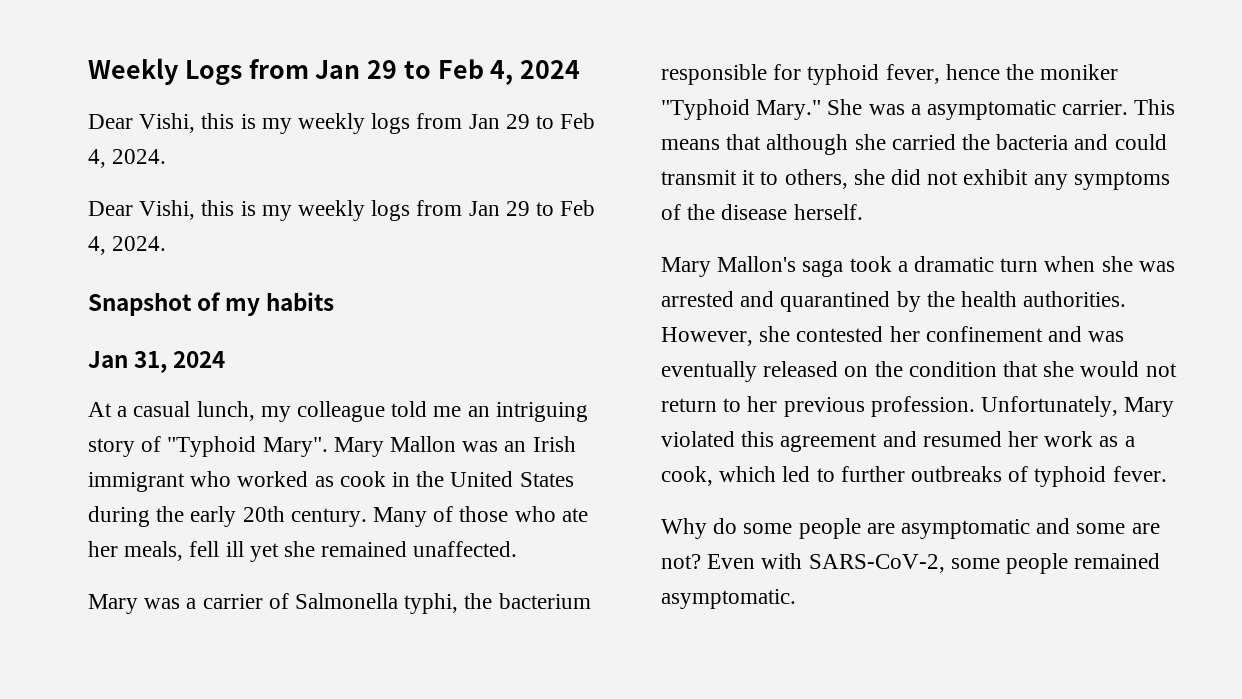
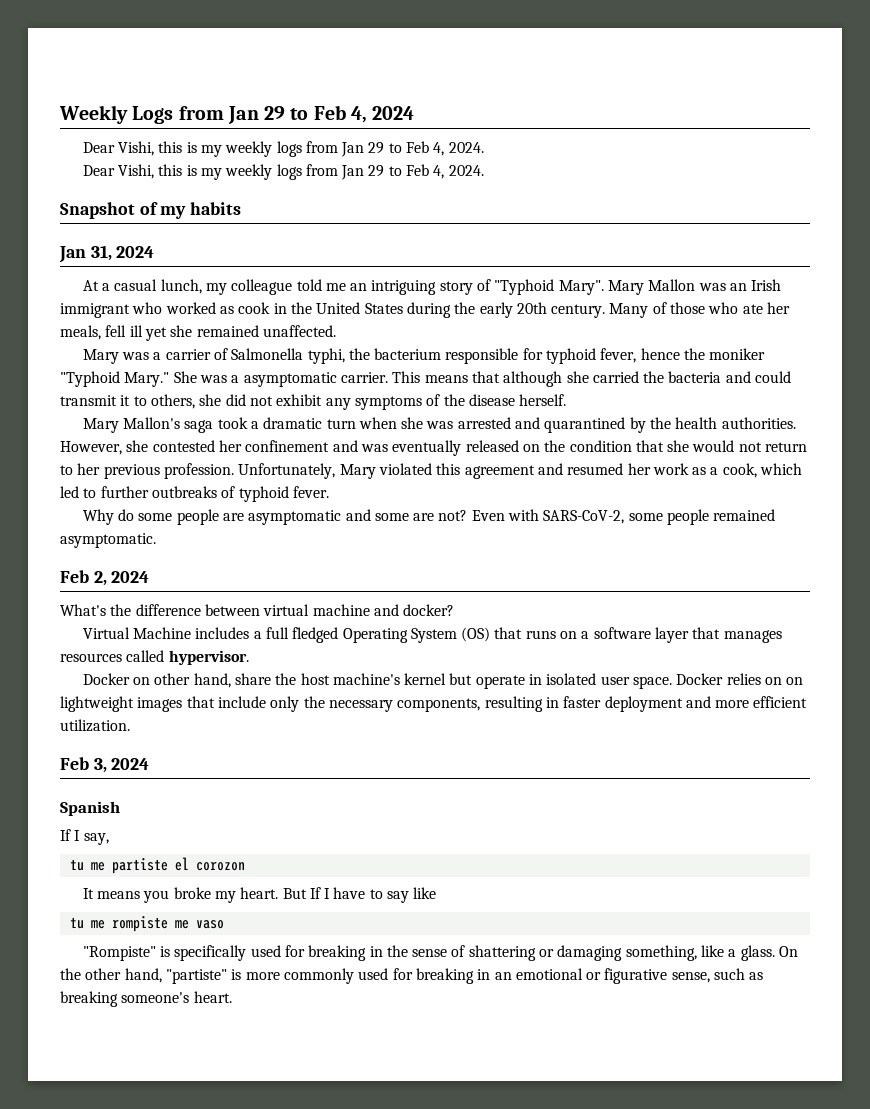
+ Feb 2, 2024
+ What's the difference between virtual machine and docker?
+ Virtual Machine includes a full fledged Operating System (OS) that runs on a software layer that manages resources called hypervisor.
+ Docker on other hand, share the host machine's kernel but operate in isolated user space. Docker relies on on lightweight images that include only the necessary components, resulting in faster deployment and more efficient utilization.
+ Feb 3, 2024
+ Spanish
+ If I say,
+ tu me partiste el corozon
+ It means you broke my heart. But If I have to say like
+ tu me rompiste me vaso
+ "Rompiste" is specifically used for breaking in the sense of shattering or damaging something, like a glass. On the other hand, "partiste" is more commonly used for breaking in an emotional or figurative sense, such as breaking someone's heart.

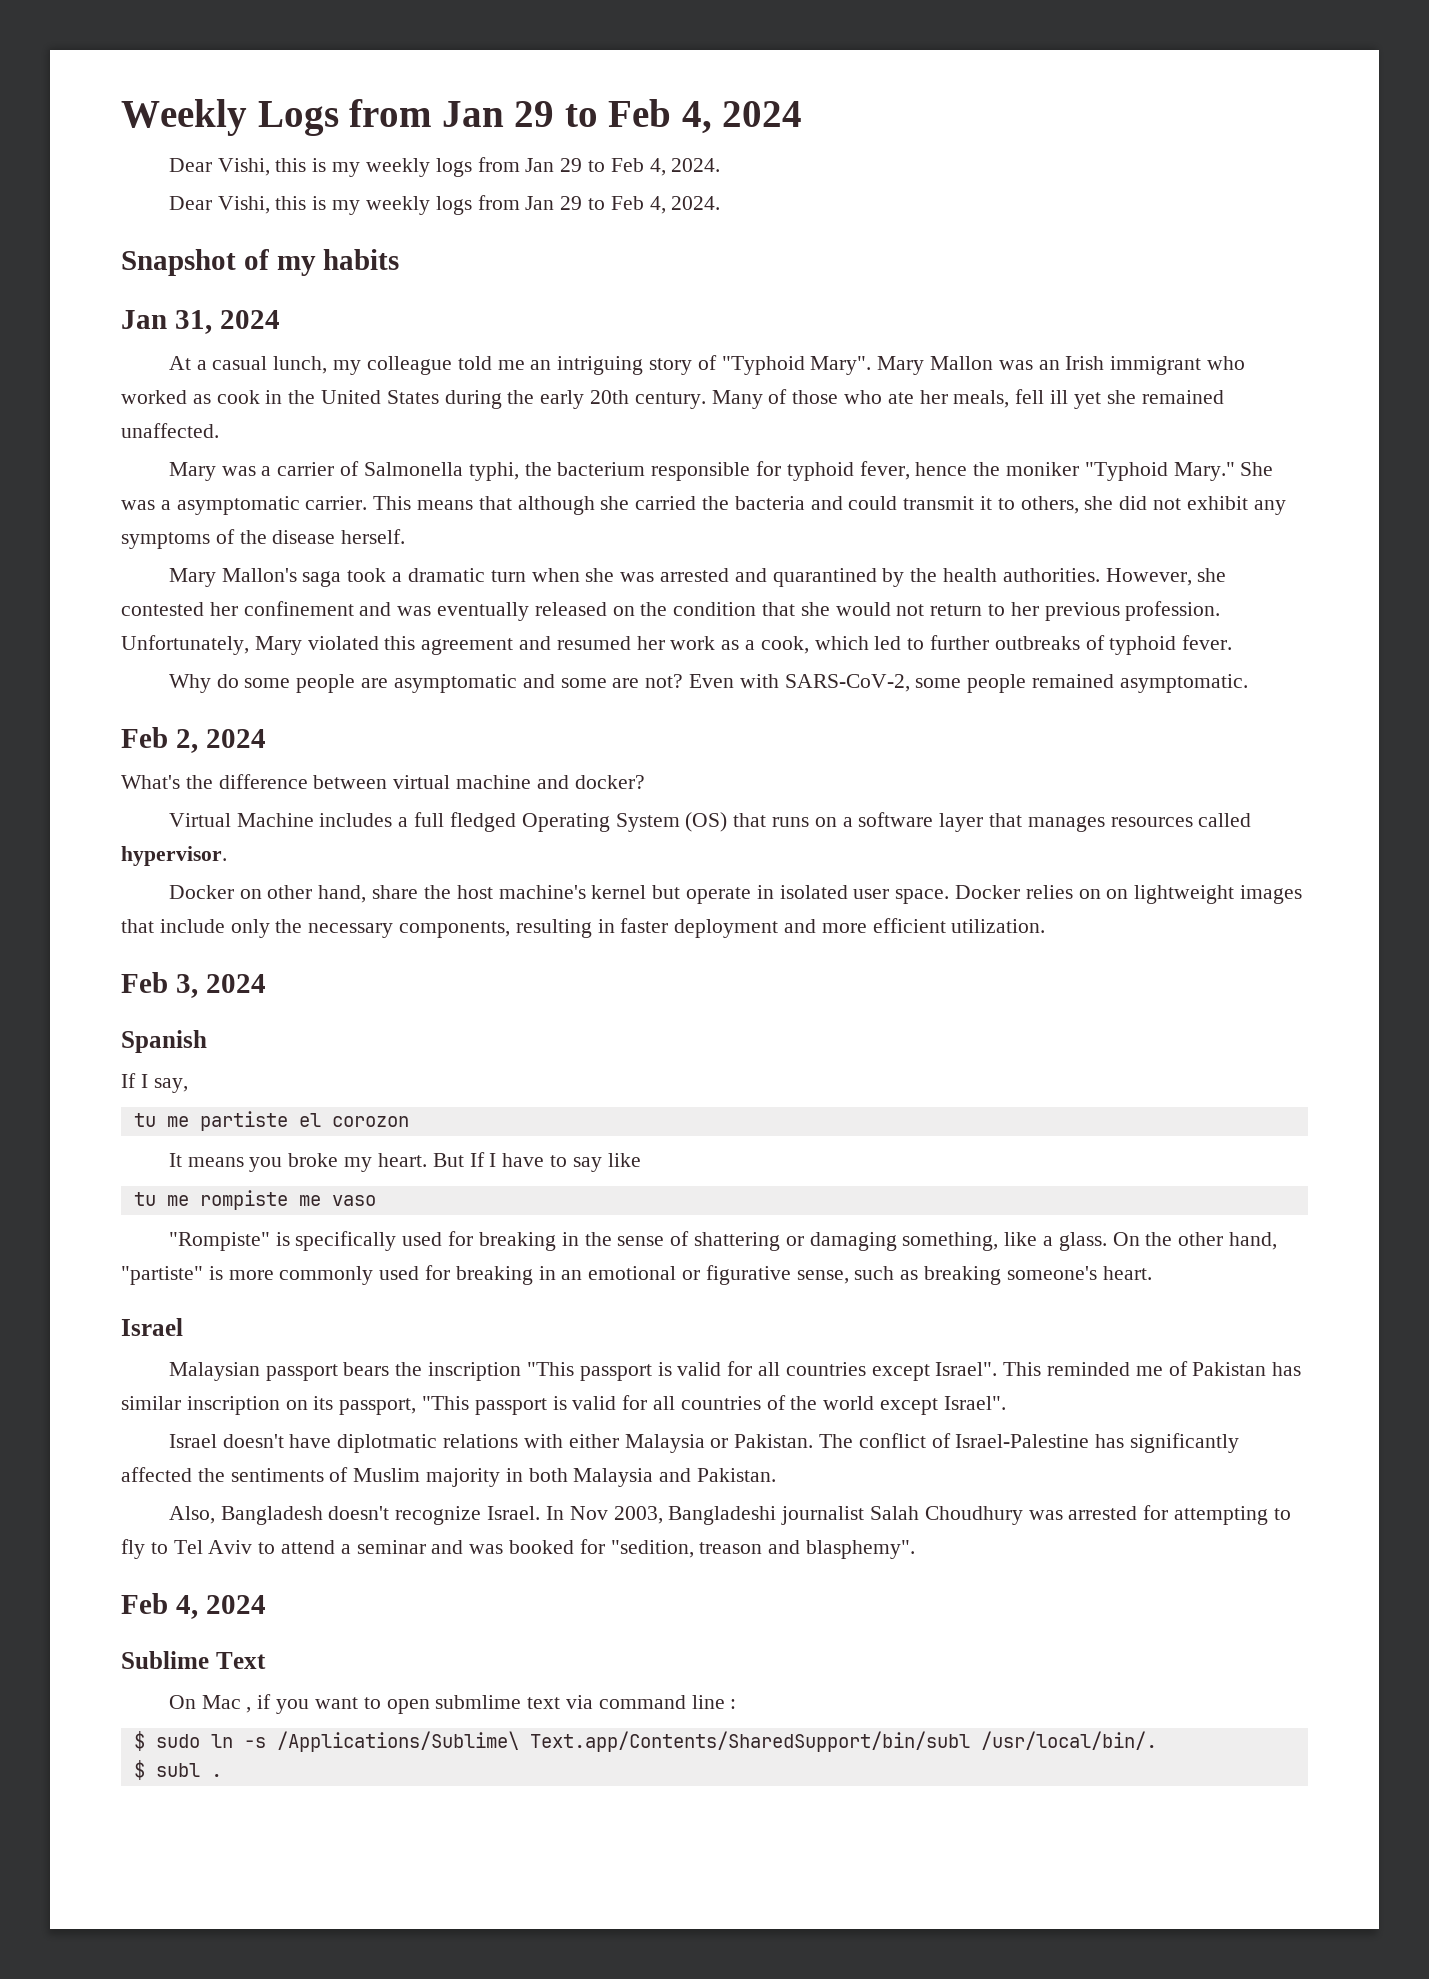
  On the other hand, "partiste" is more commonly used for breaking in an emotional or figurative sense, such as breaking someone's heart.
+ Israel
+ Malaysian passport bears the inscription "This passport is valid for all countries except Israel". This reminded me of Pakistan has similar inscription on its passport, "This passport is valid for all countries of the world except Israel".
+ Israel doesn't have diplotmatic relations with either Malaysia or Pakistan. The conflict of Israel-Palestine has significantly affected the sentiments of Muslim majority in both Malaysia and Pakistan.
+ Also, Bangladesh doesn't recognize Israel. In Nov 2003, Bangladeshi journalist Salah Choudhury was arrested for attempting to fly to Tel Aviv to attend a seminar and was booked for "sedition, treason and blasphemy".
+ Feb 4, 2024
+ Sublime Text
+ On Mac , if you want to open submlime text via command line :
+ $ sudo ln -s /Applications/Sublime\ Text.app/Contents/SharedSupport/bin/subl /usr/local/bin/.
+ $ subl .

